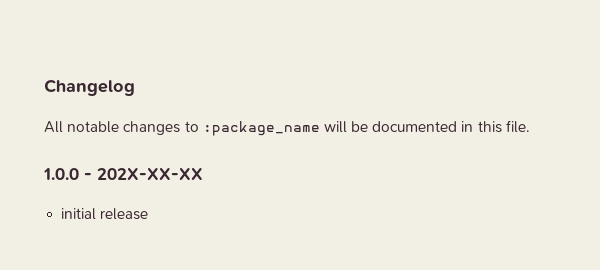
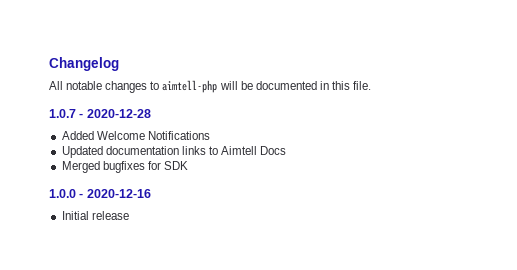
- All notable changes to :package_name will be documented in this file.
+ All notable changes to aimtell-php will be documented in this file.
+ 1.0.7 - 2020-12-28
+ Added Welcome Notifications
+ Updated documentation links to Aimtell Docs
+ Merged bugfixes for SDK
- 1.0.0 - 202X-XX-XX
- initial release
+ 1.0.0 - 2020-12-16
+ Initial release

